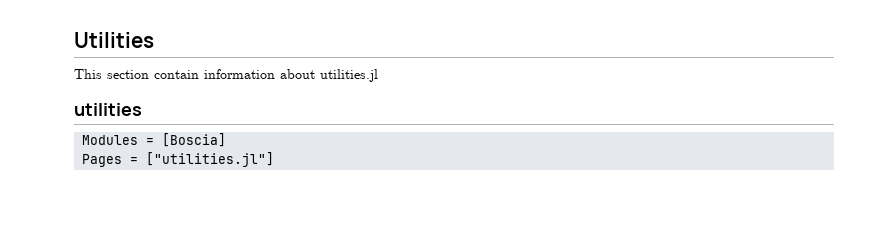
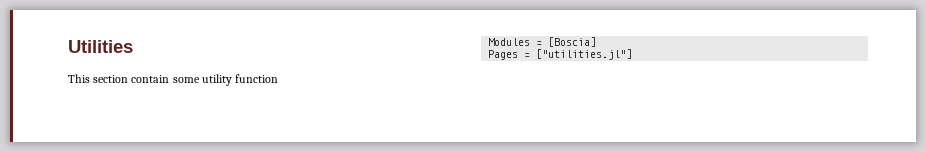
- This section contain information about utilities.jl
- utilities
+ This section contain some utility function

